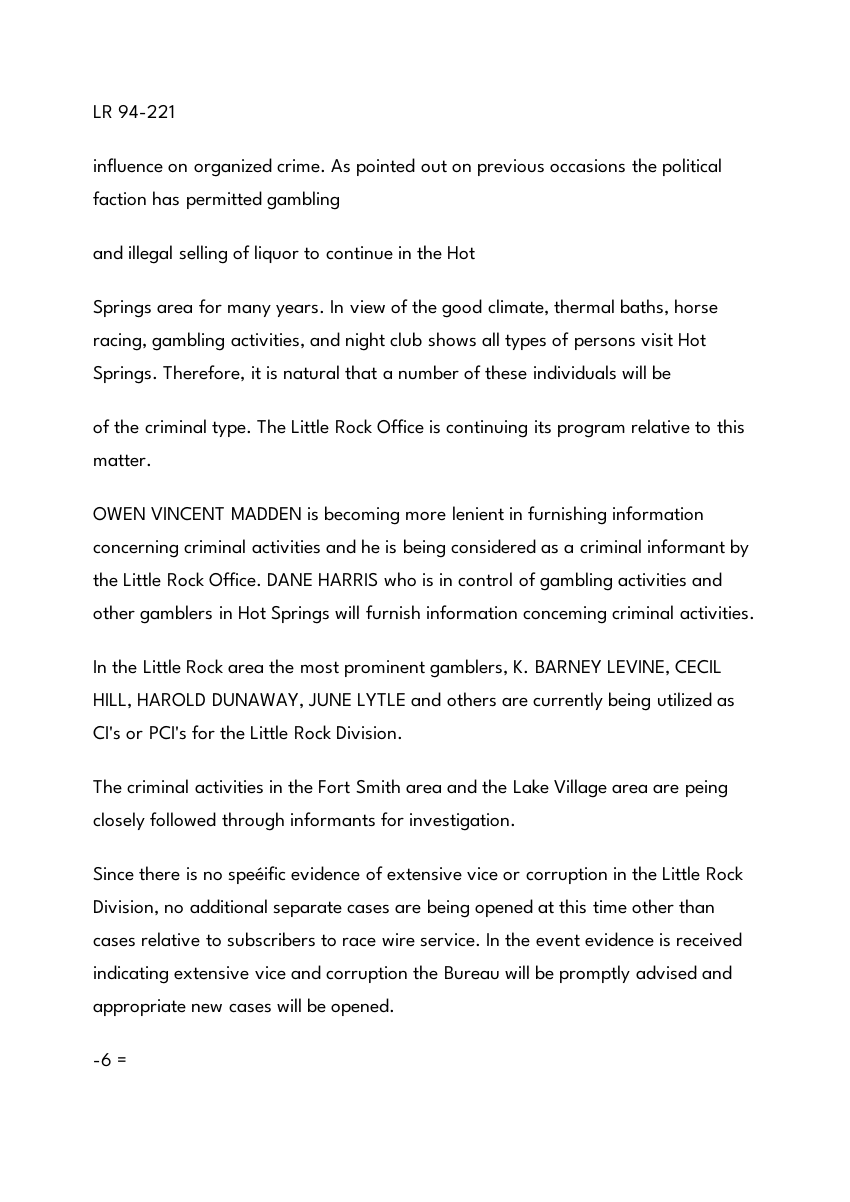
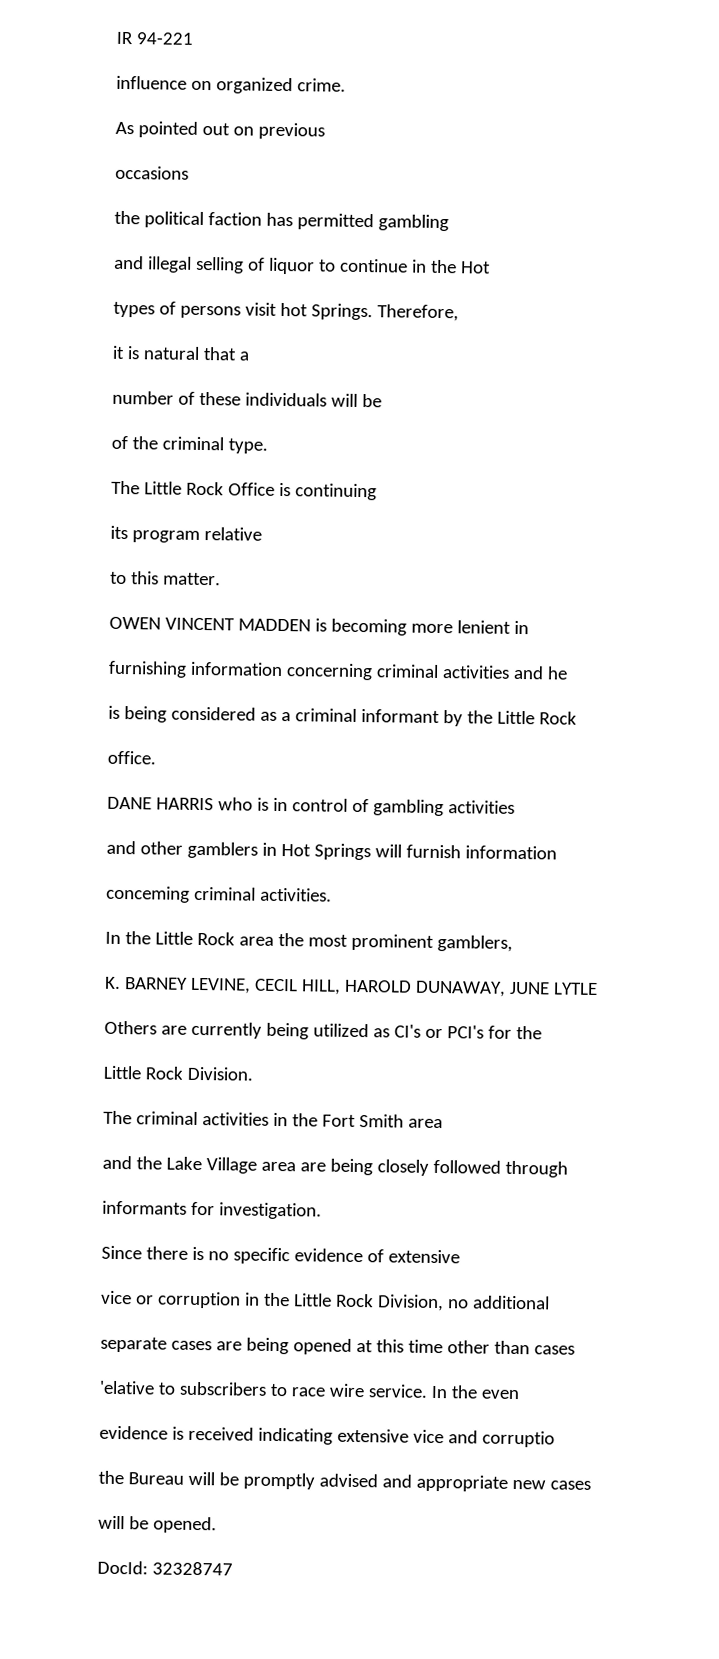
- LR 94-221
+ IR 94-221
- influence on organized crime. As pointed out on previous occasions the political faction has permitted gambling
+ influence on organized crime.
+ As pointed out on previous
+ occasions
+ the political faction has permitted gambling
- Springs area for many years. In view of the good climate, thermal baths, horse racing, gambling activities, and night club shows all types of persons visit Hot Springs.
+ types of persons visit hot Springs.
- Therefore, it is natural that a number of these individuals will be
+ Therefore,
+ it is natural that a
+ number of these individuals will be
- of the criminal type. The Little Rock Office is continuing its program relative to this matter.
+ of the criminal type.
+ The Little Rock Office is continuing
+ its program relative
+ to this matter.
- OWEN VINCENT MADDEN is becoming more lenient in furnishing information concerning criminal activities and he is being considered as a criminal informant by the Little Rock Office. DANE HARRIS who is in control of gambling activities and other gamblers in Hot Springs will furnish information conceming criminal activities.
+ OWEN VINCENT MADDEN is becoming more lenient in
+ furnishing information concerning criminal activities and he
+ is being considered as a criminal informant by the Little Rock
+ office.
+ DANE HARRIS who is in control of gambling activities
+ and other gamblers in Hot Springs will furnish information
+ conceming criminal activities.
- In the Little Rock area the most prominent gamblers, K. BARNEY LEVINE, CECIL HILL, HAROLD DUNAWAY, JUNE LYTLE and others are currently being utilized as CI's or PCI's for the Little Rock Division.
+ In the Little Rock area the most prominent gamblers,
+ K. BARNEY LEVINE, CECIL HILL, HAROLD DUNAWAY, JUNE LYTLE
+ Others are currently being utilized as CI's or PCI's for the
+ Little Rock Division.
- The criminal activities in the Fort Smith area and the Lake Village area are peing closely followed through informants for investigation.
+ The criminal activities in the Fort Smith area
+ and the Lake Village area are being closely followed through
+ informants for investigation.
- Since there is no speéific evidence of extensive vice or corruption in the Little Rock Division, no additional separate cases are being opened at this time other than cases relative to subscribers to race wire service.
+ Since there is no specific evidence of extensive
+ vice or corruption in the Little Rock Division, no additional
+ separate cases are being opened at this time other than cases
+ 'elative to subscribers to race wire service.
- In the event evidence is received indicating extensive vice and corruption the Bureau will be promptly advised and appropriate new cases will be opened.
+ In the even
+ evidence is received indicating extensive vice and corruptio
+ the Bureau will be promptly advised and appropriate new cases
+ will be opened.
- -6 =
+ DocId: 32328747

